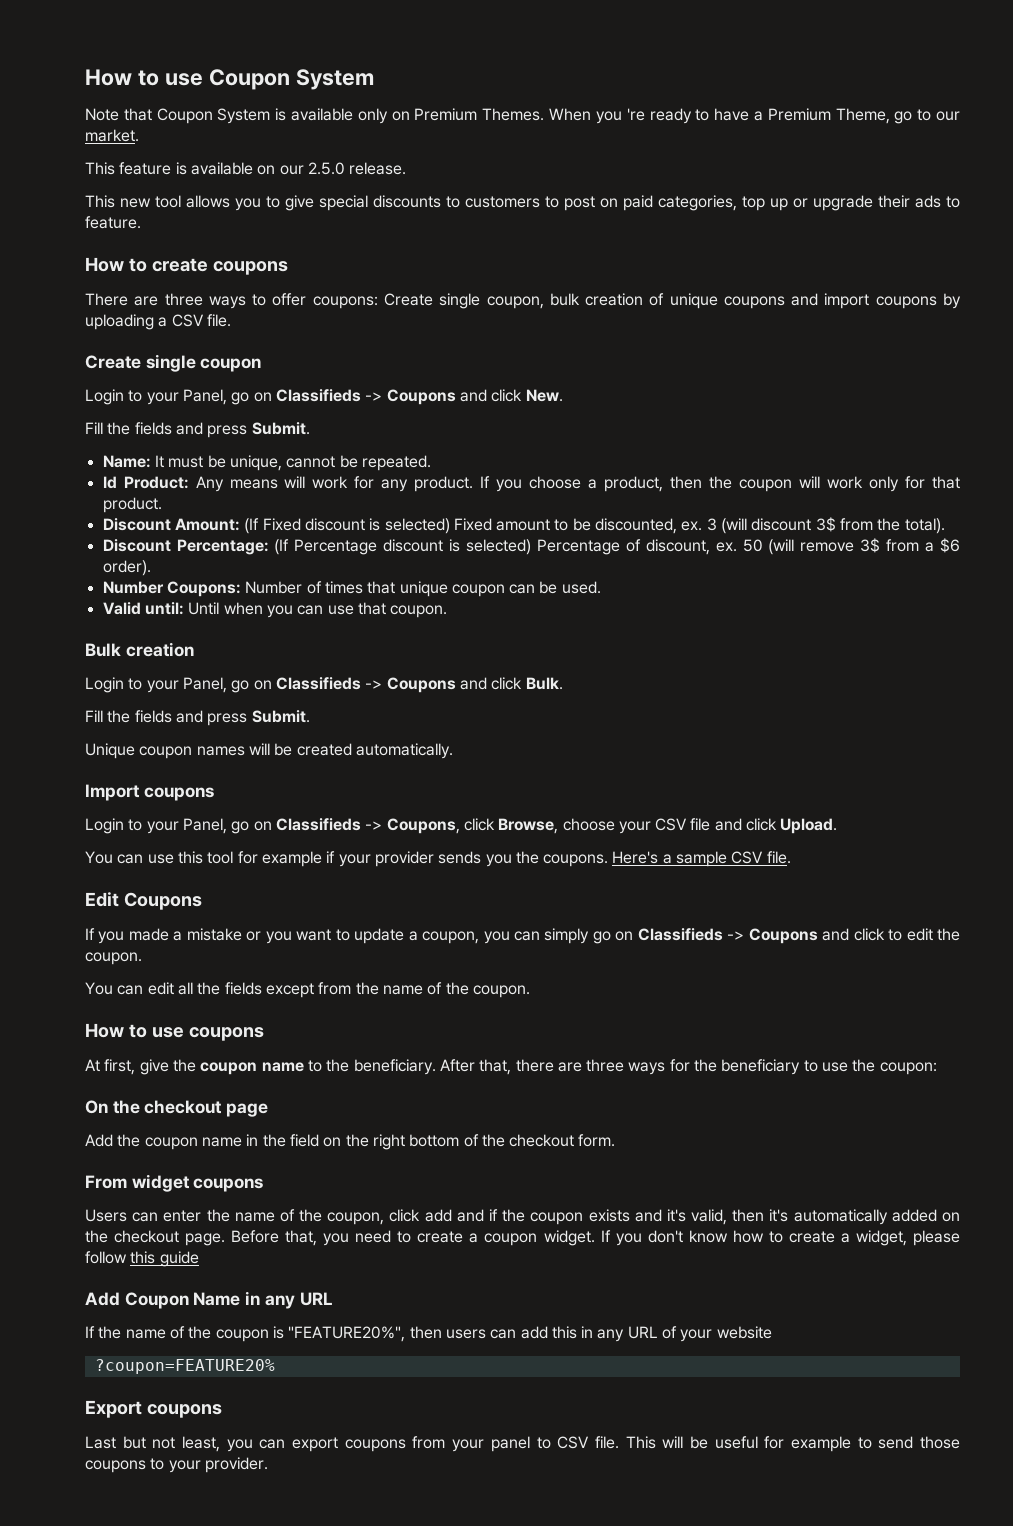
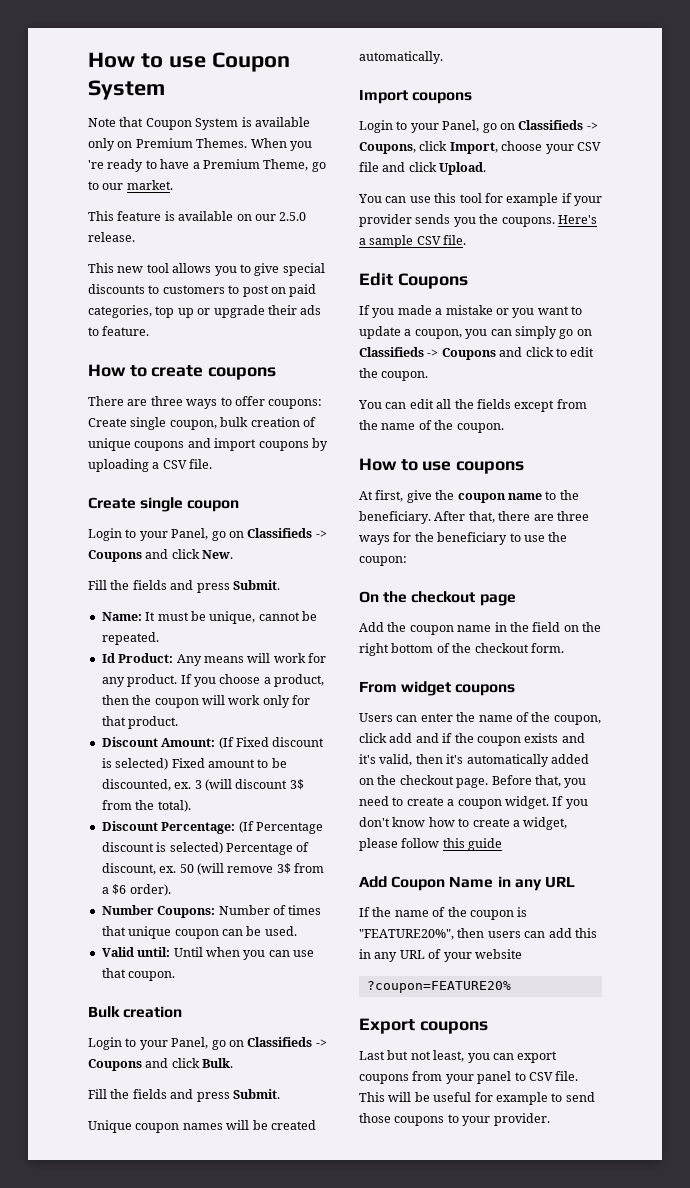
- Login to your Panel, go on Classifieds -> Coupons, click Browse, choose your CSV file and click Upload.
+ Login to your Panel, go on Classifieds -> Coupons, click Import, choose your CSV file and click Upload.

